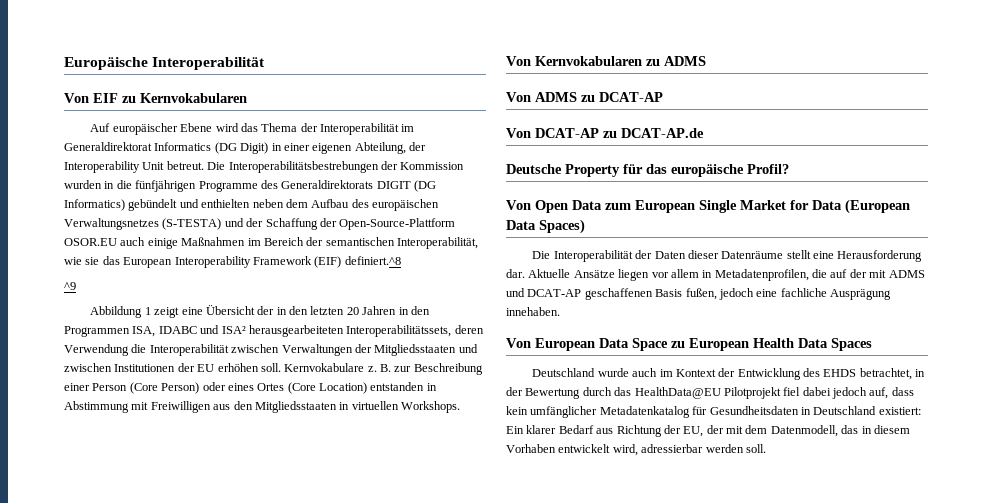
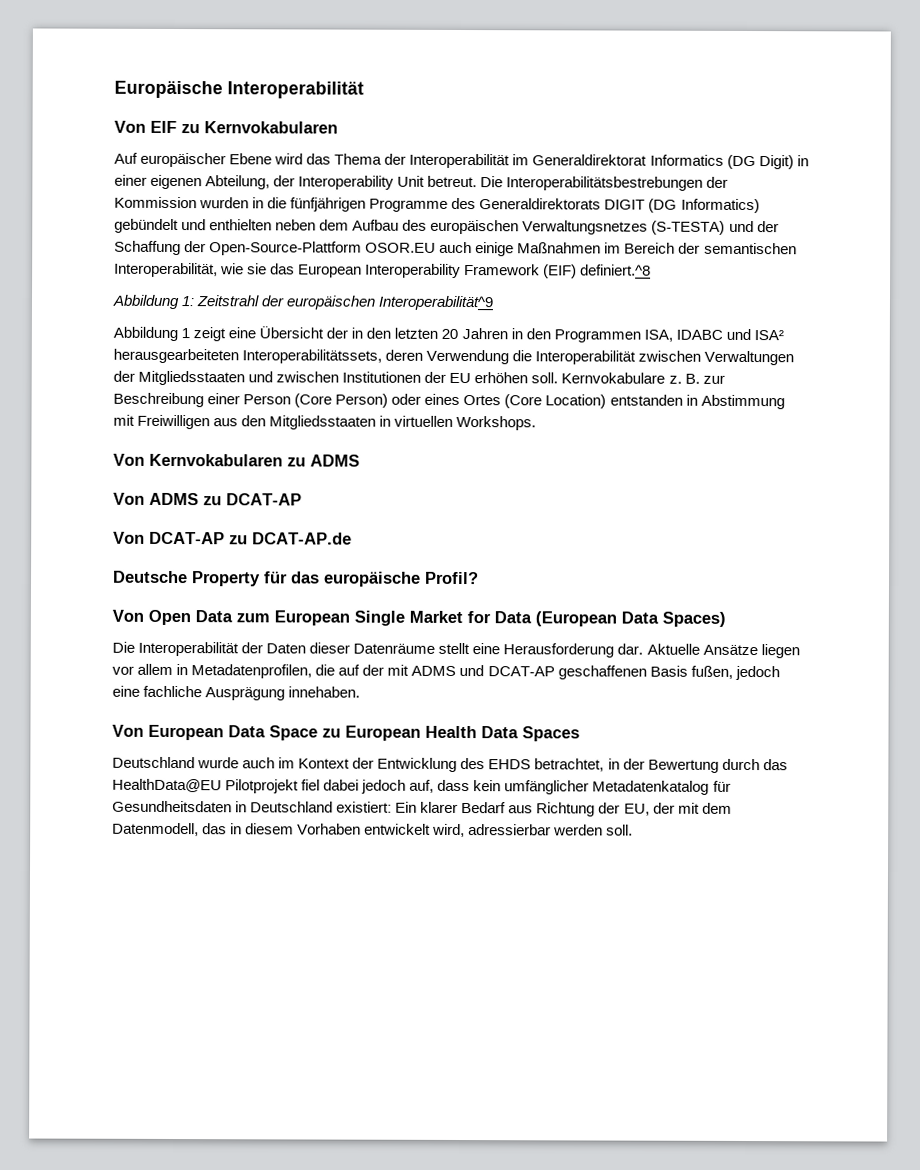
- ^9
+ Abbildung 1: Zeitstrahl der europäischen Interoperabilität^9

